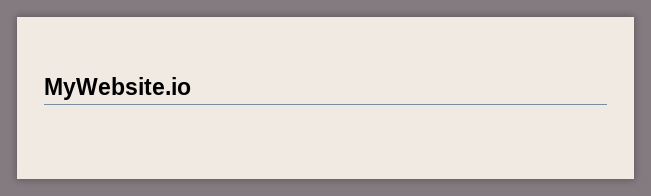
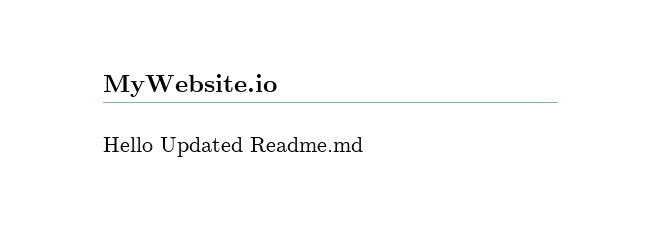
+ Hello Updated Readme.md

